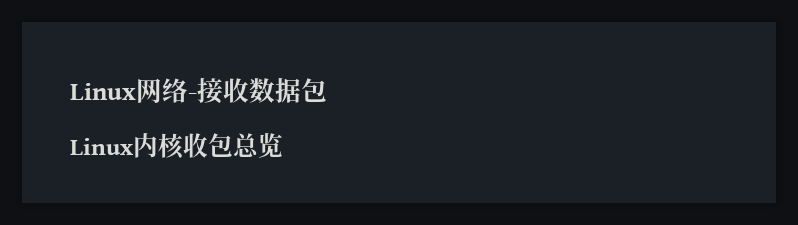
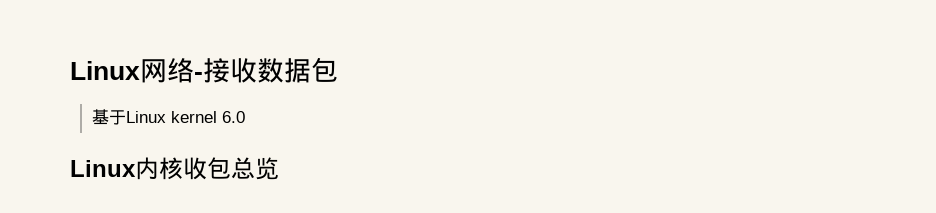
+ 基于Linux kernel 6.0

